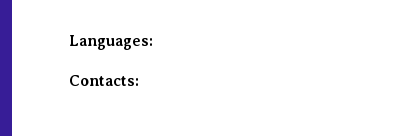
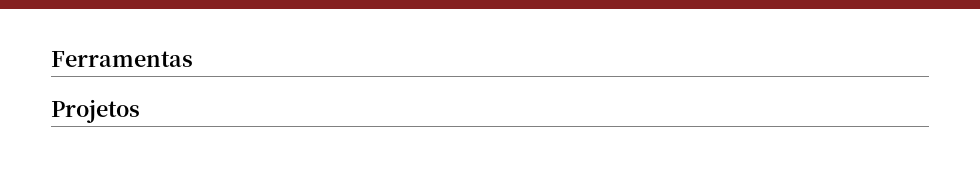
- Languages:
- Contacts:
+ Ferramentas
+ Projetos

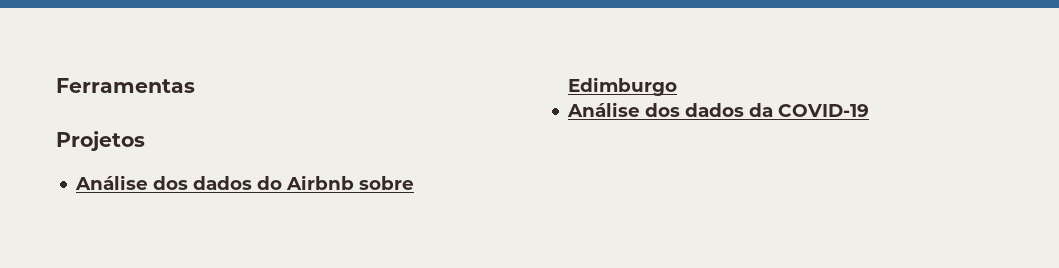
+ Análise dos dados do Airbnb sobre Edimburgo
+ Análise dos dados da COVID-19

